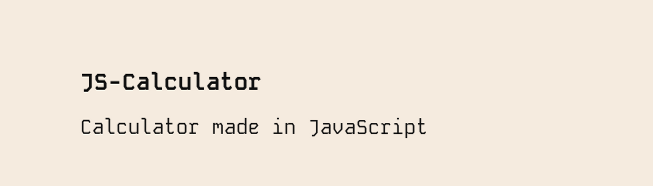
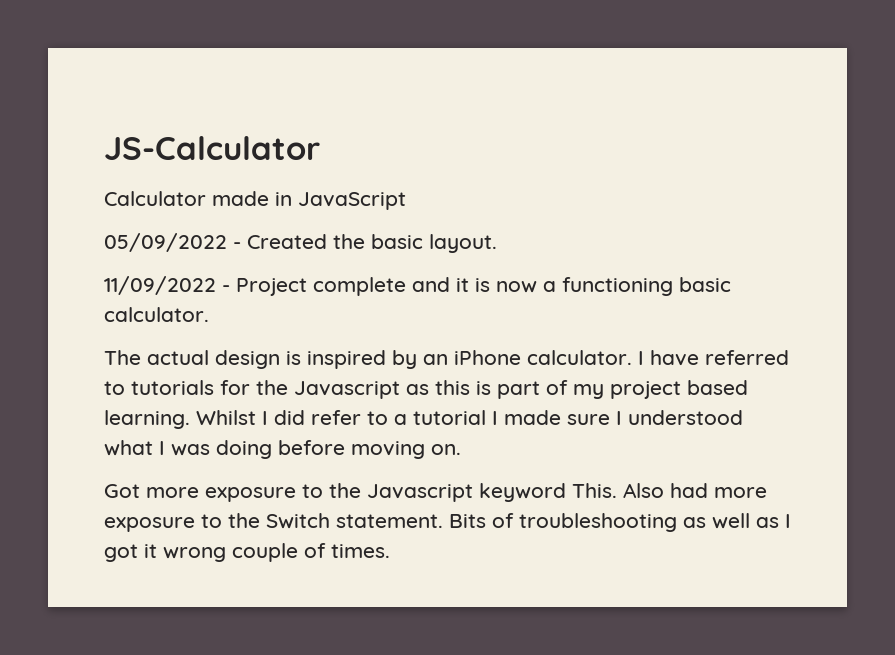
+ 05/09/2022 - Created the basic layout.
+ 11/09/2022 - Project complete and it is now a functioning basic calculator.
+ The actual design is inspired by an iPhone calculator. I have referred to tutorials for the Javascript as this is part of my project based learning. Whilst I did refer to a tutorial I made sure I understood what I was doing before moving on.
+ Got more exposure to the Javascript keyword This. Also had more exposure to the Switch statement. Bits of troubleshooting as well as I got it wrong couple of times.

